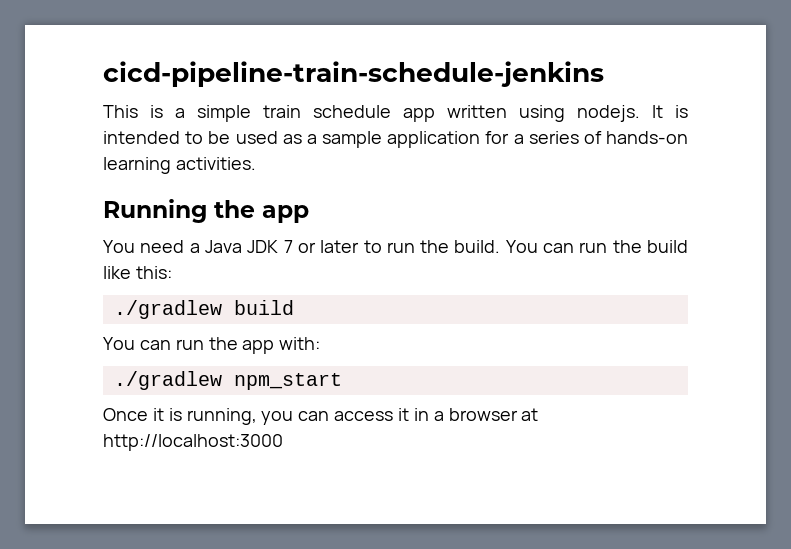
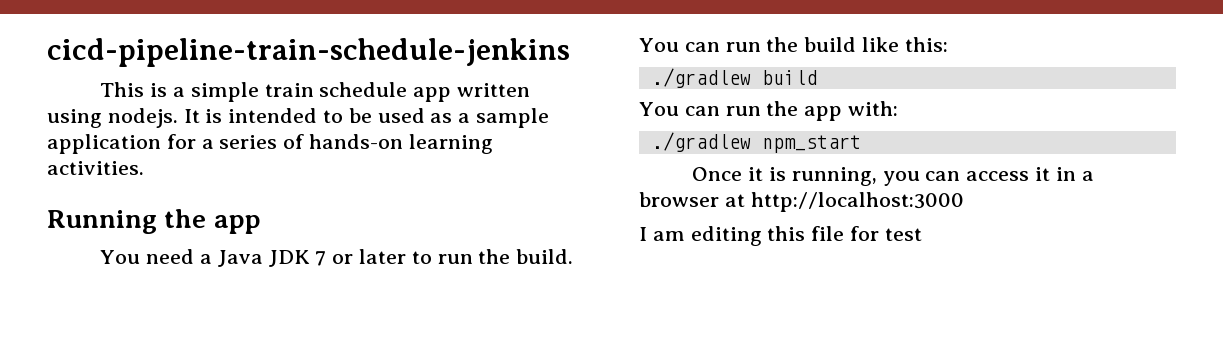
+ I am editing this file for test

